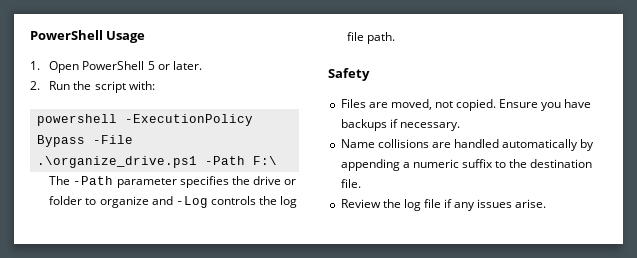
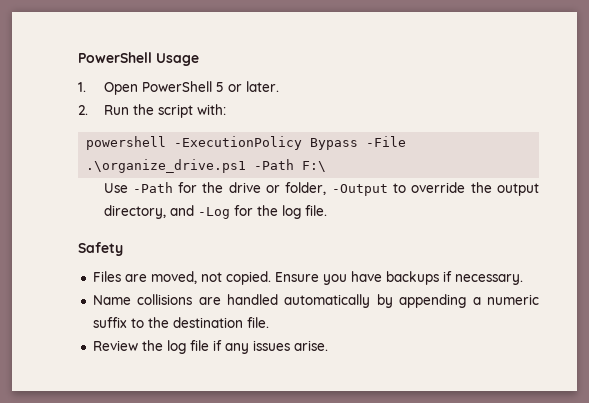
- The -Path parameter specifies the drive or folder to organize and -Log controls the log file path.
+ Use -Path for the drive or folder, -Output to override the output directory, and -Log for the log file.

